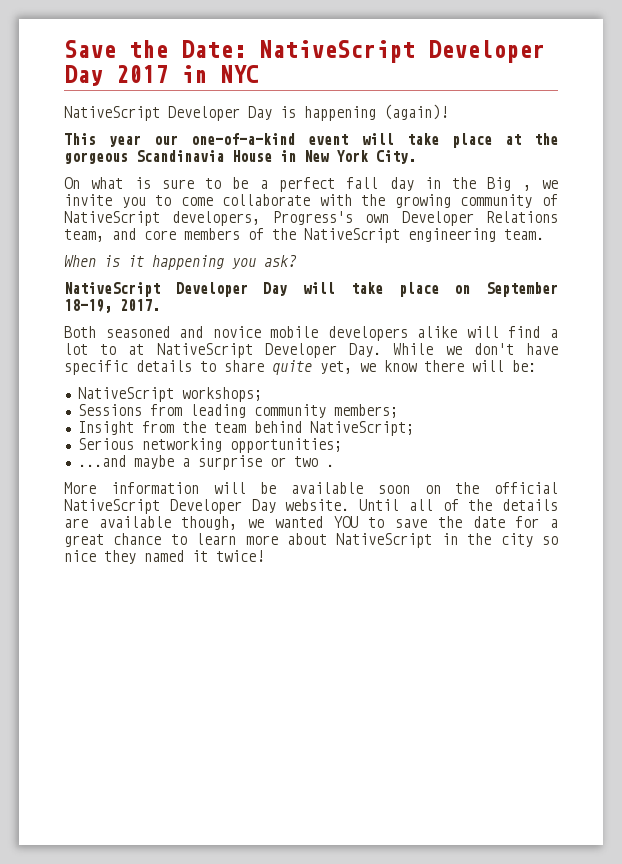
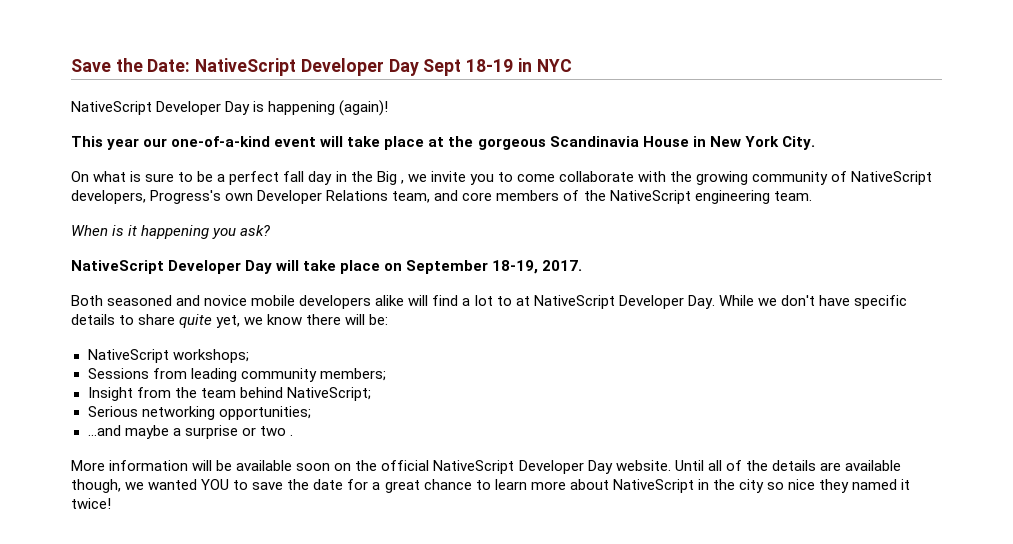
- Save the Date: NativeScript Developer Day 2017 in NYC
+ Save the Date: NativeScript Developer Day Sept 18-19 in NYC

